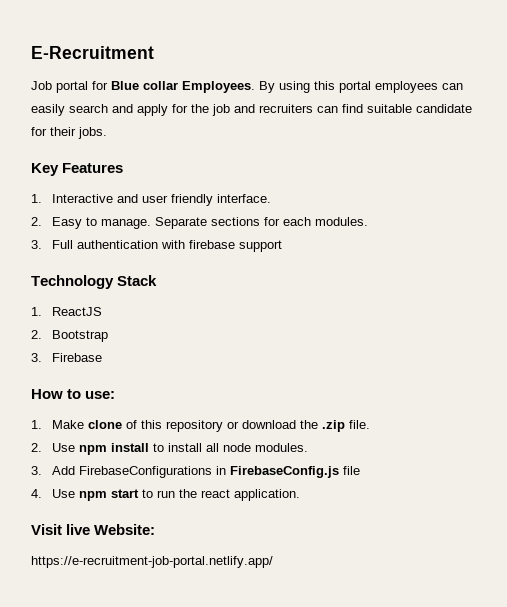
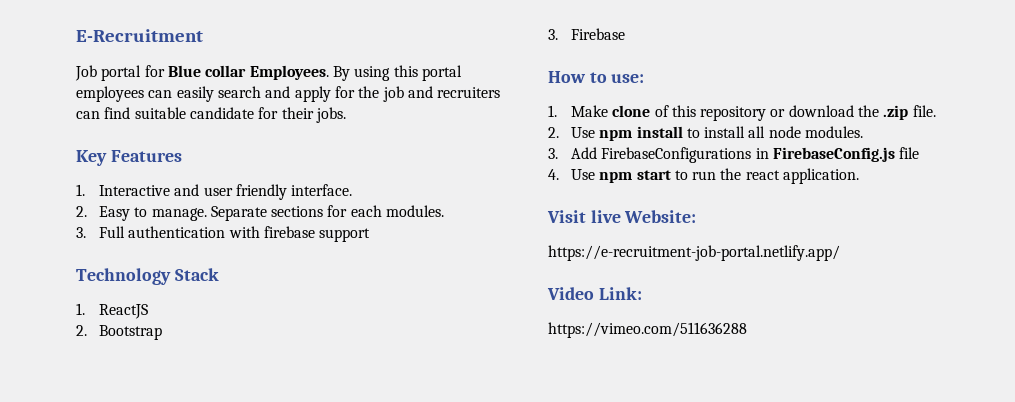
+ Video Link:
+ https://vimeo.com/511636288

